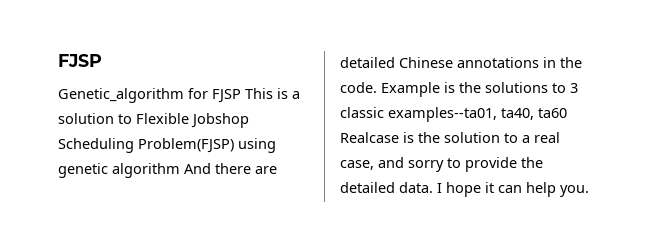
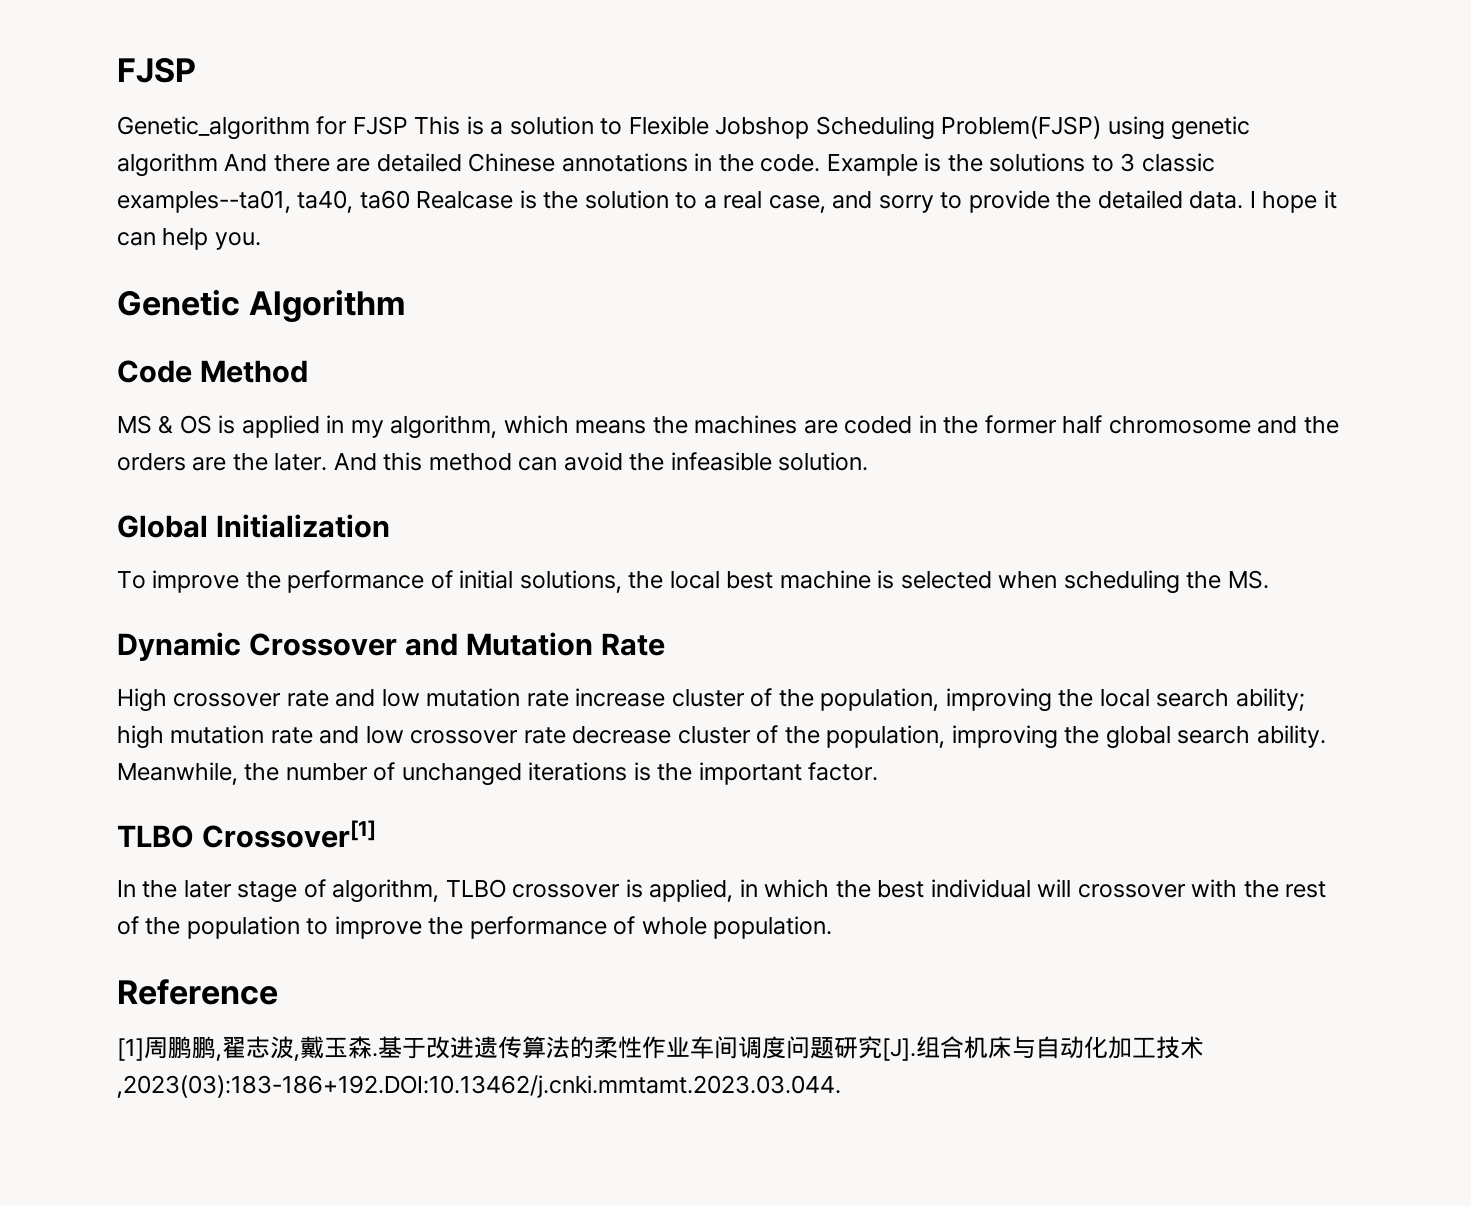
+ Genetic Algorithm
+ Code Method
+ MS & OS is applied in my algorithm, which means the machines are coded in the former half chromosome and the orders are the later. And this method can avoid the infeasible solution.
+ Global Initialization
+ To improve the performance of initial solutions, the local best machine is selected when scheduling the MS.
+ Dynamic Crossover and Mutation Rate
+ High crossover rate and low mutation rate increase cluster of the population, improving the local search ability; high mutation rate and low crossover rate decrease cluster of the population, improving the global search ability. Meanwhile, the number of unchanged iterations is the important factor.
+ TLBO Crossover[1]
+ In the later stage of algorithm, TLBO crossover is applied, in which the best individual will crossover with the rest of the population to improve the performance of whole population.
+ Reference
+ [1]周鹏鹏,翟志波,戴玉森.基于改进遗传算法的柔性作业车间调度问题研究[J].组合机床与自动化加工技术,2023(03):183-186+192.DOI:10.13462/j.cnki.mmtamt.2023.03.044.

